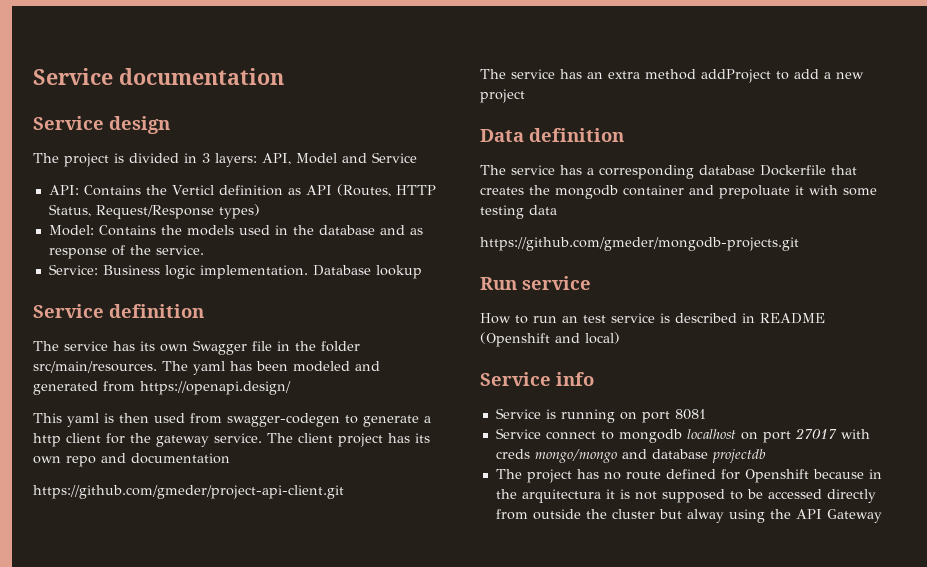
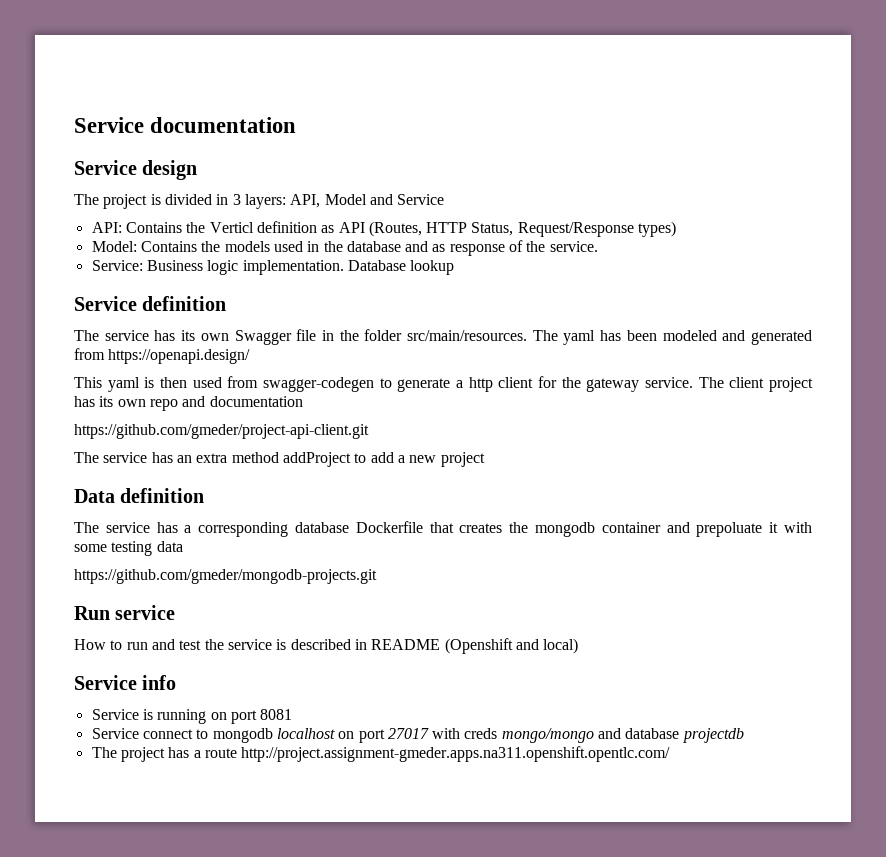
- How to run an test service is described in README (Openshift and local)
+ How to run and test the service is described in README (Openshift and local)
- The project has no route defined for Openshift because in the arquitectura it is not supposed to be accessed directly from outside the cluster but alway using the API Gateway
+ The project has a route http://project.assignment-gmeder.apps.na311.openshift.opentlc.com/

